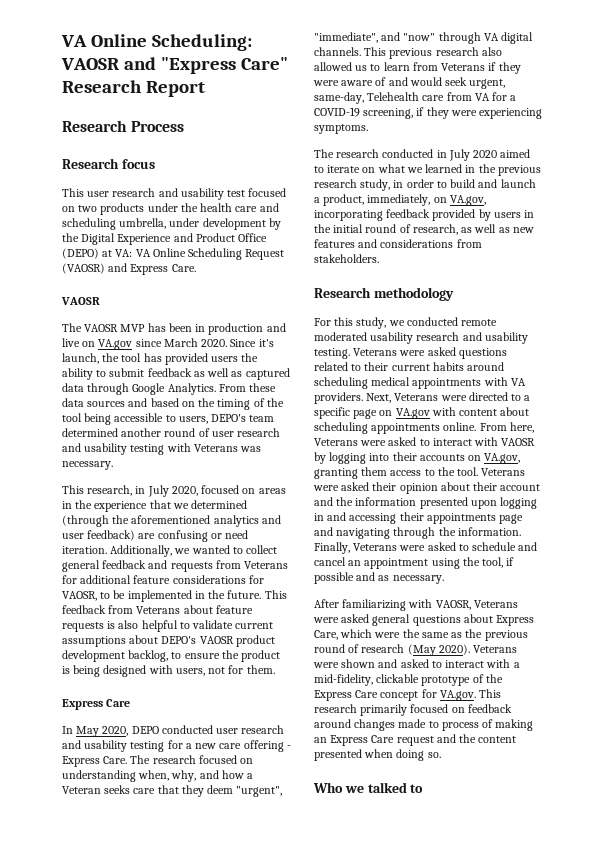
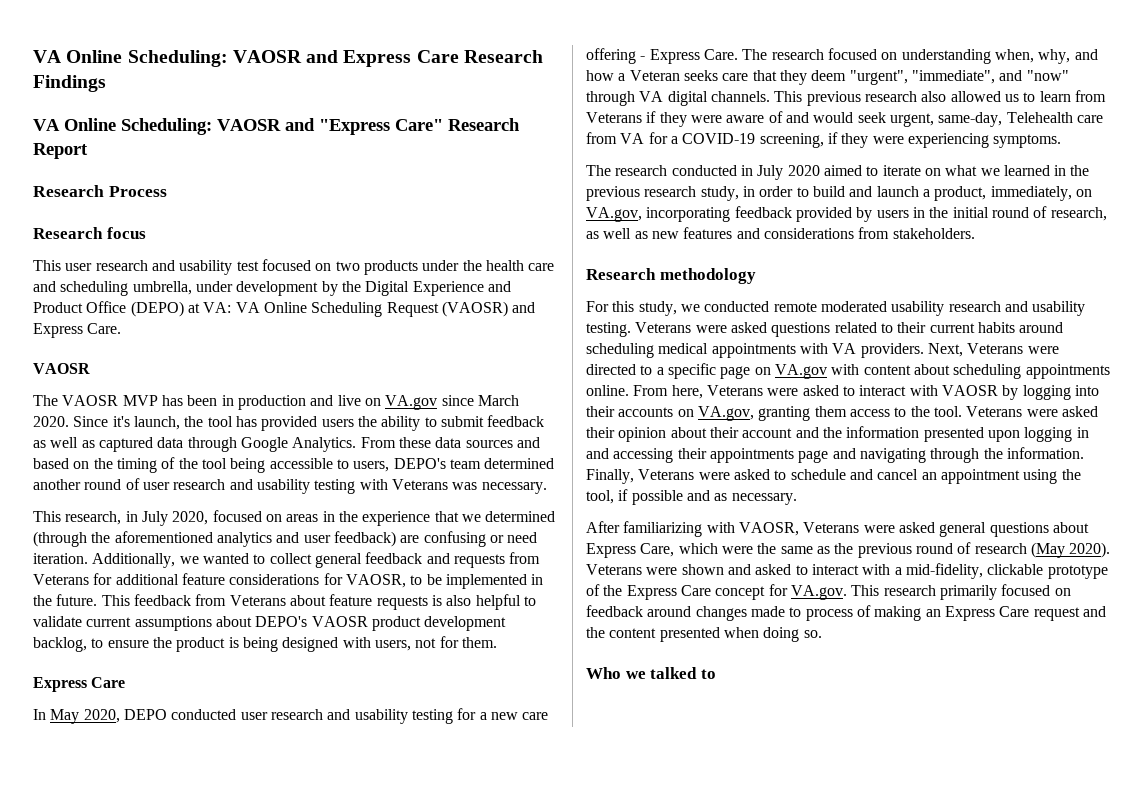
+ VA Online Scheduling: VAOSR and Express Care Research Findings

